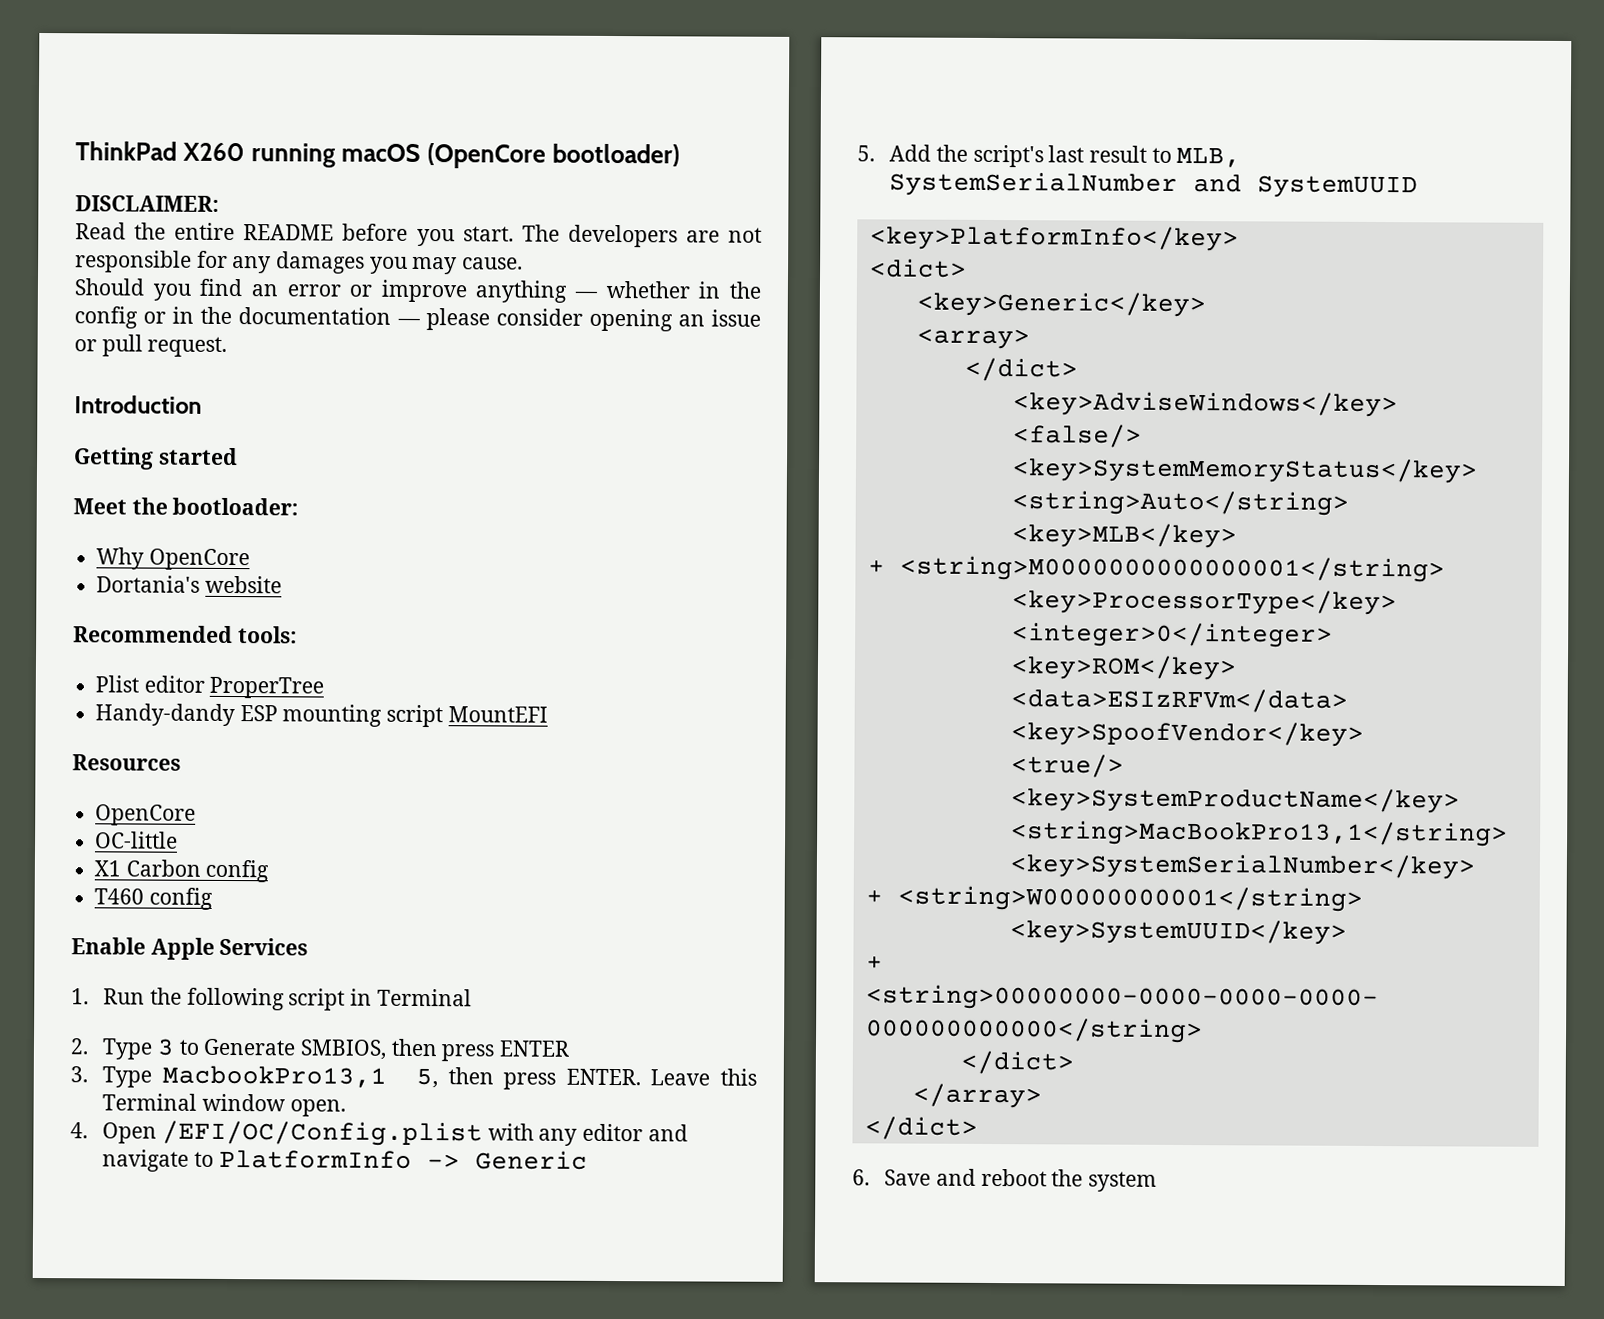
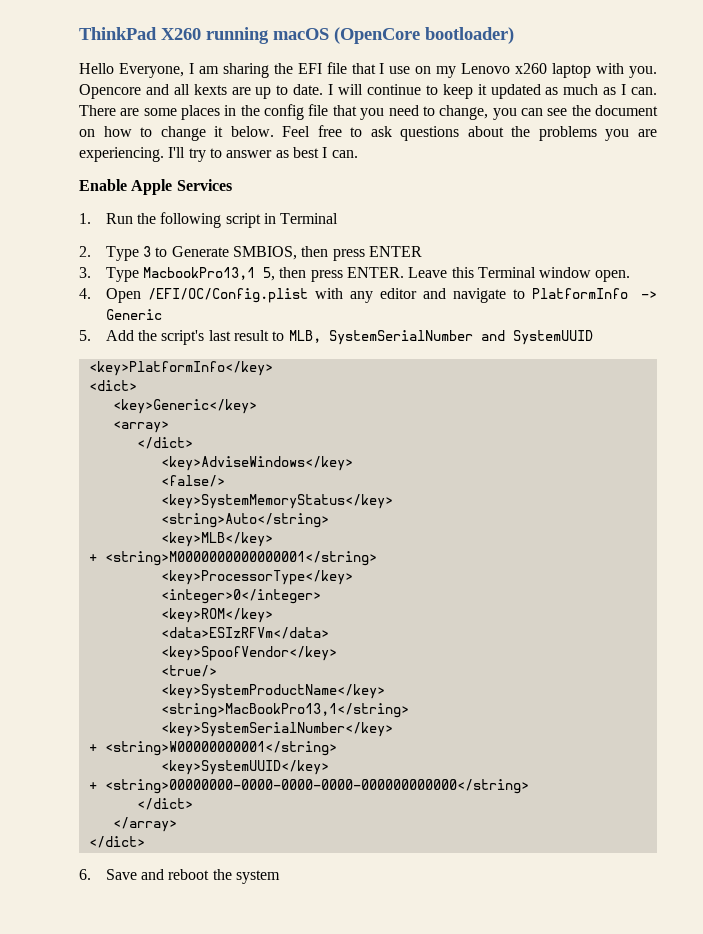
- DISCLAIMER:
- Read the entire README before you start. The developers are not responsible for any damages you may cause.
- Should you find an error or improve anything — whether in the config or in the documentation — please consider opening an issue or pull request.
- Introduction
- Getting started
- Meet the bootloader:
- Why OpenCore
- Dortania's website
- Recommended tools:
- Plist editor ProperTree
- Handy-dandy ESP mounting script MountEFI
- Resources
- OpenCore
- OC-little
- X1 Carbon config
- T460 config
+ Hello Everyone, I am sharing the EFI file that I use on my Lenovo x260 laptop with you. Opencore and all kexts are up to date. I will continue to keep it updated as much as I can. There are some places in the config file that you need to change, you can see the document on how to change it below. Feel free to ask questions about the problems you are experiencing. I'll try to answer as best I can.

